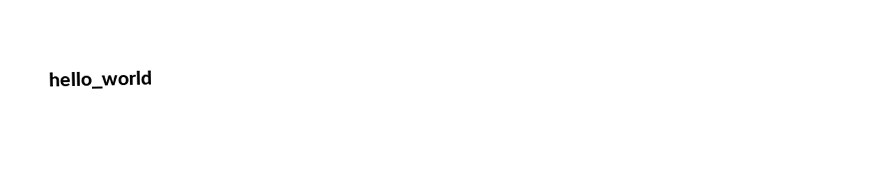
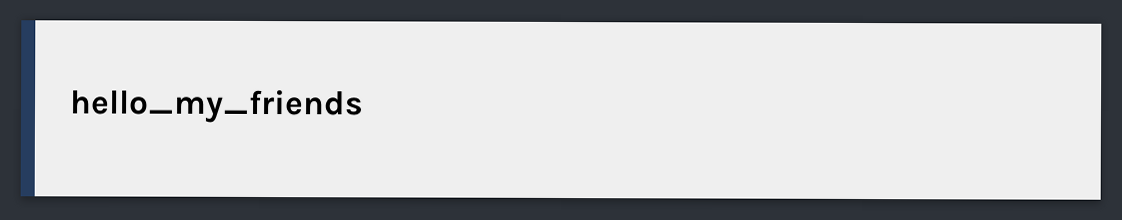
- hello_world
+ hello_my_friends

